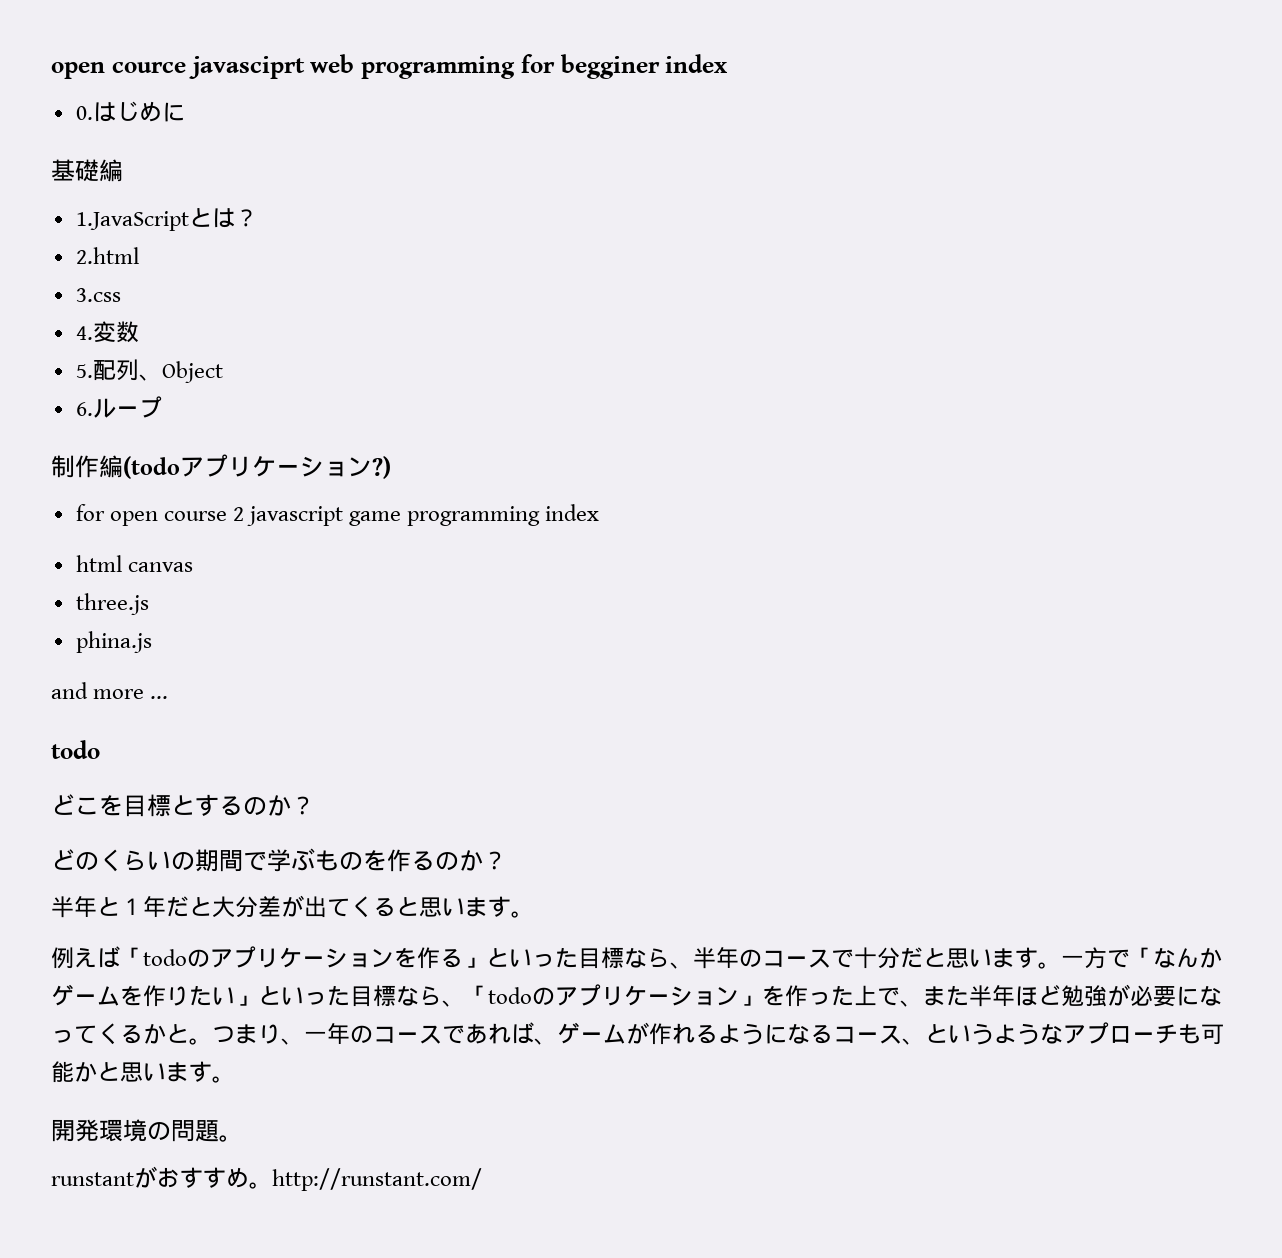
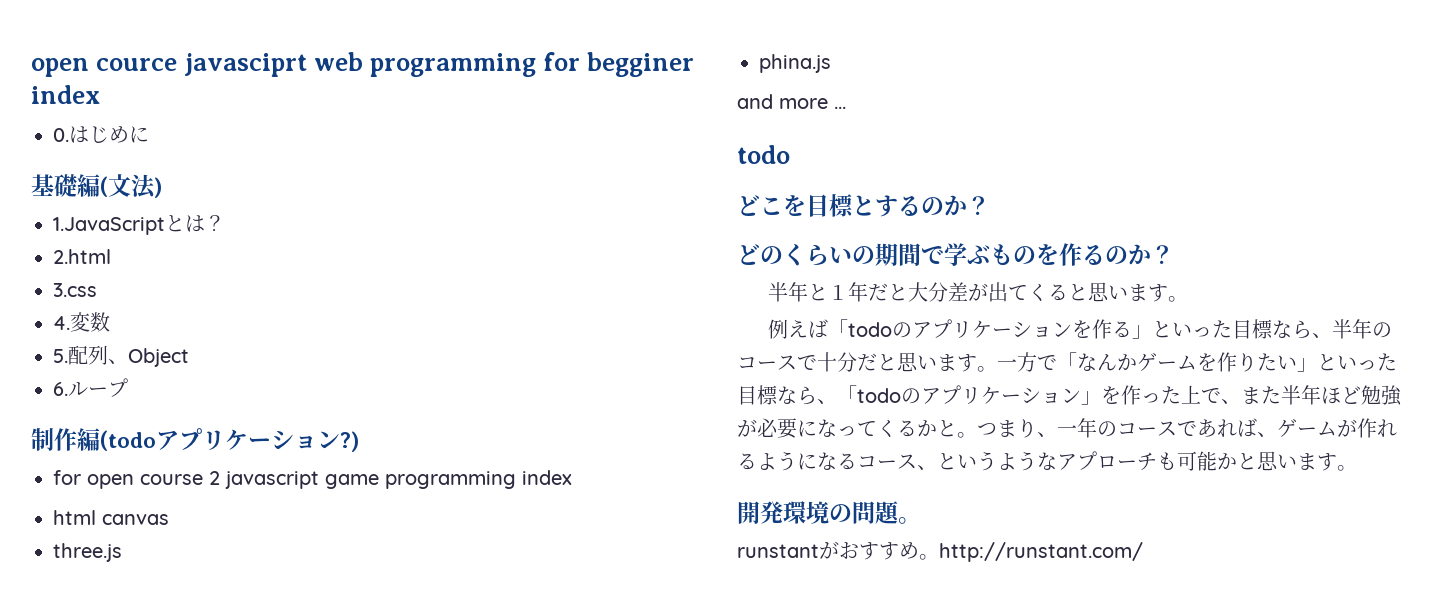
- 基礎編
+ 基礎編(文法)

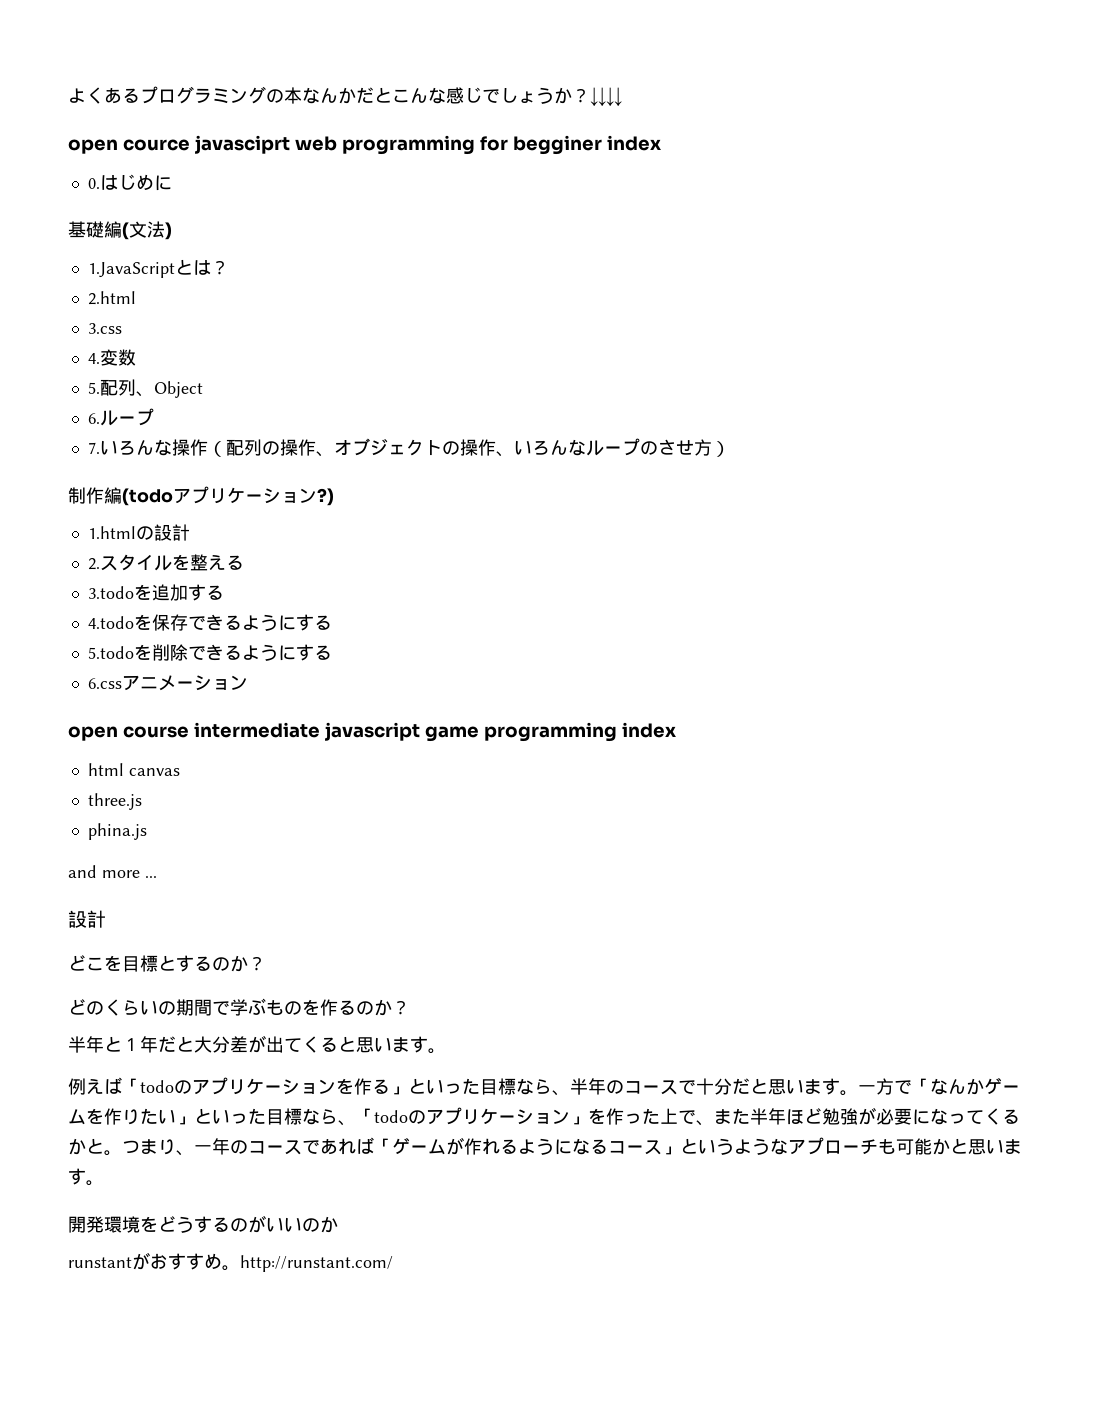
+ よくあるプログラミングの本なんかだとこんな感じでしょうか？↓↓↓↓
+ 7.いろんな操作（配列の操作、オブジェクトの操作、いろんなループのさせ方）
- for open course 2 javascript game programming index
+ 1.htmlの設計
+ 2.スタイルを整える
+ 3.todoを追加する
+ 4.todoを保存できるようにする
+ 5.todoを削除できるようにする
+ 6.cssアニメーション
+ open course intermediate javascript game programming index
  and more ...
- todo
+ 設計
- つまり、一年のコースであれば、ゲームが作れるようになるコース、というようなアプローチも可能かと思います。
+ つまり、一年のコースであれば「ゲームが作れるようになるコース」というようなアプローチも可能かと思います。
- 開発環境の問題。
+ 開発環境をどうするのがいいのか

